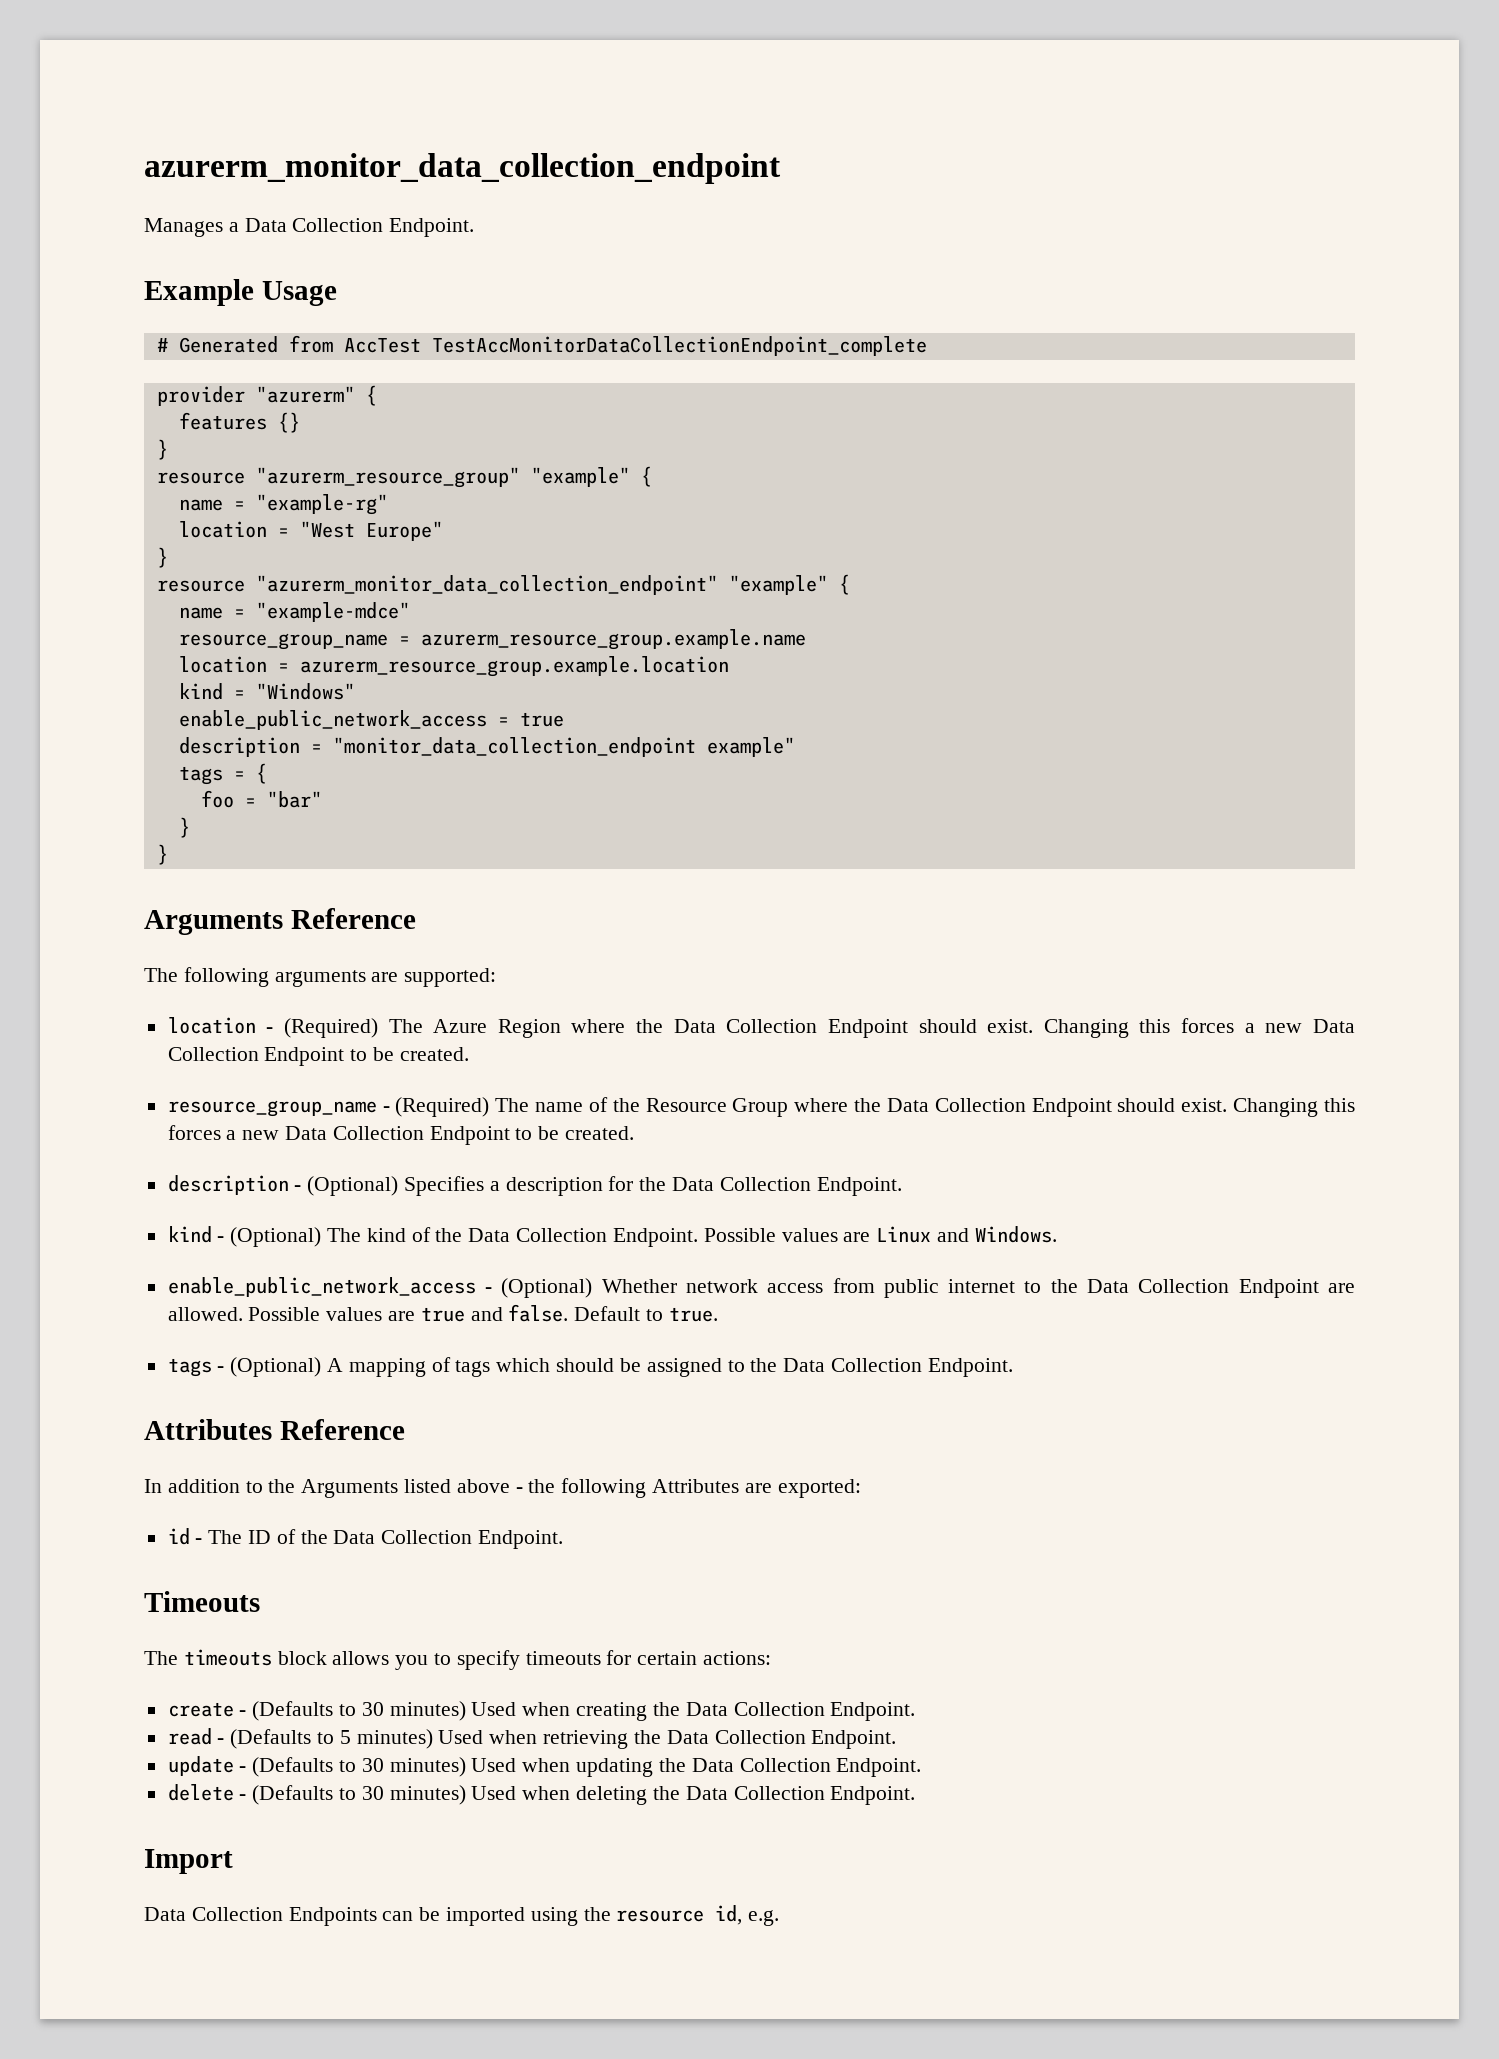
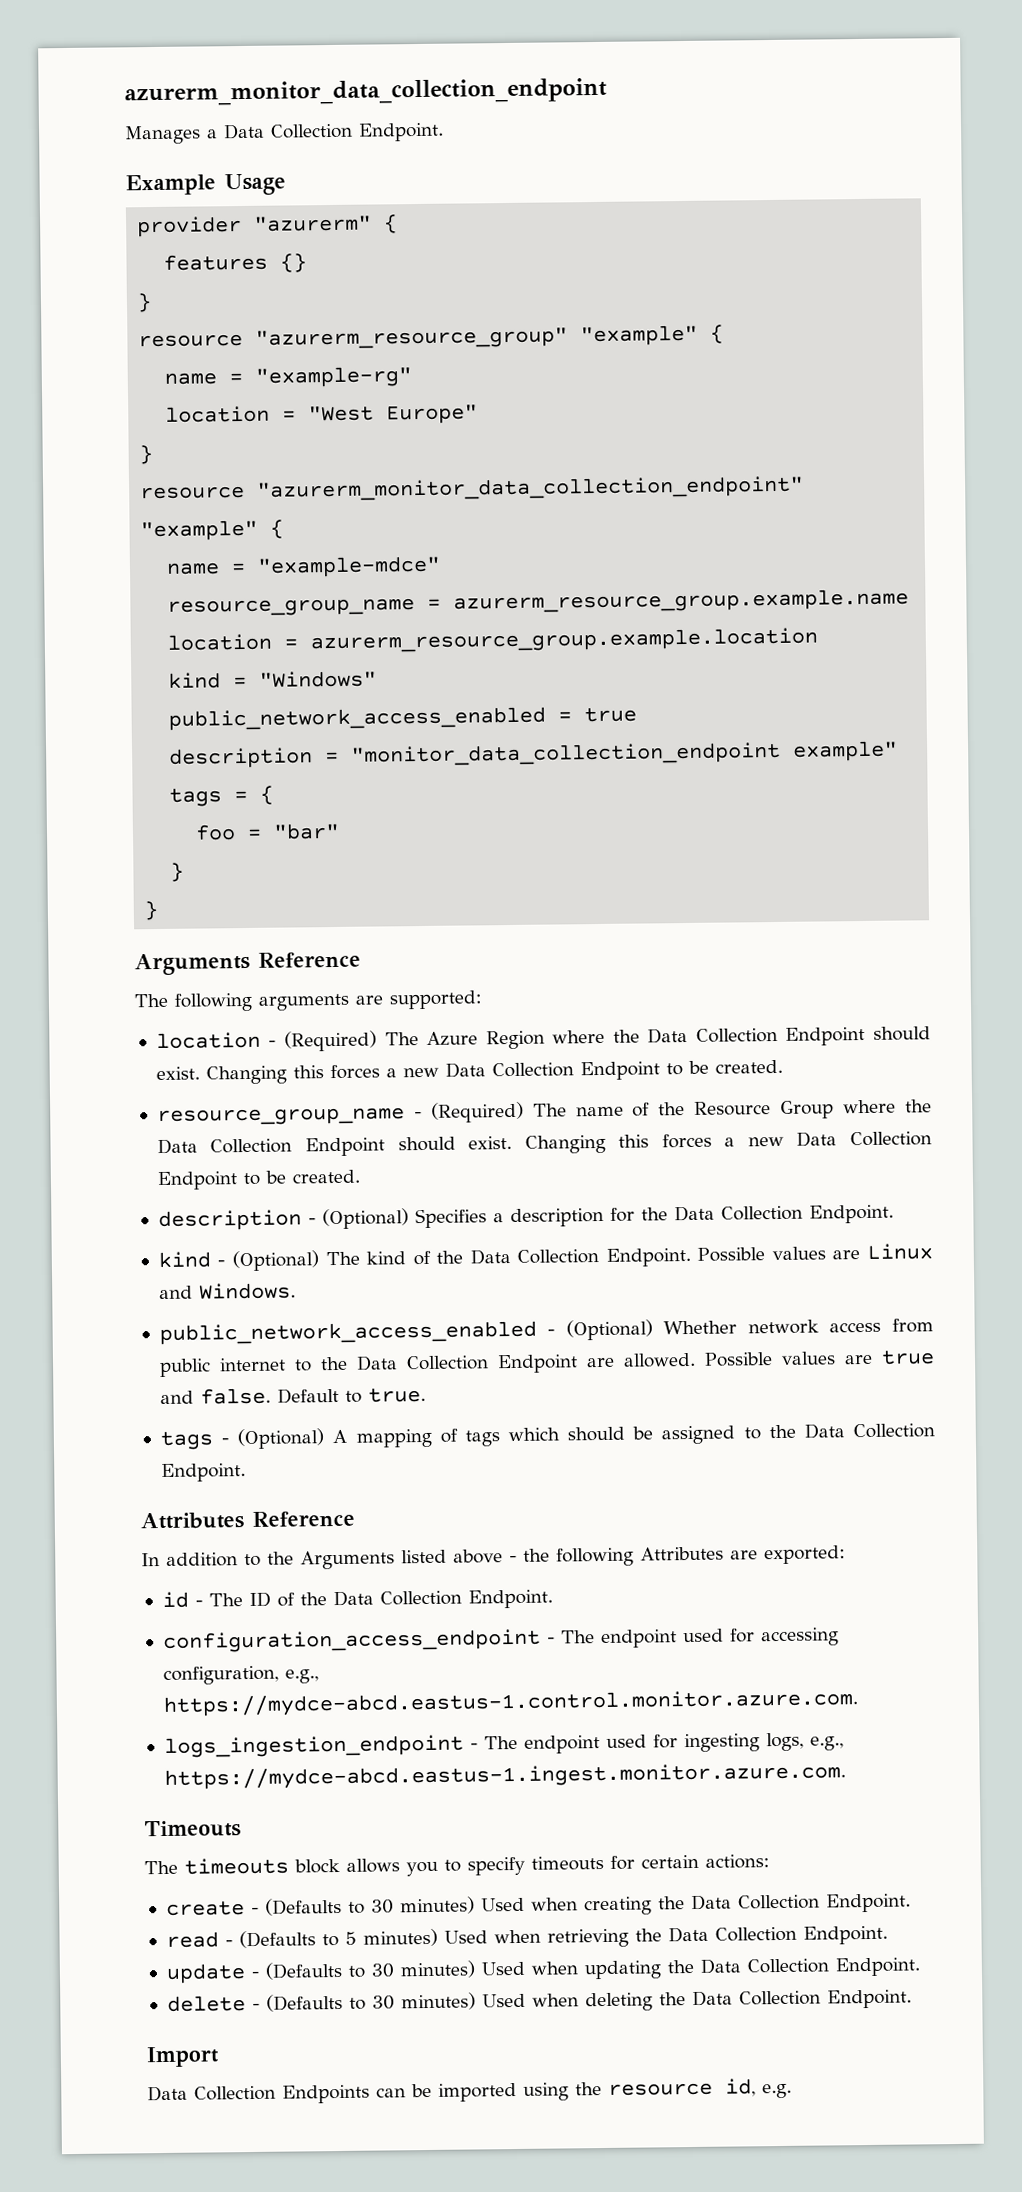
- # Generated from AccTest TestAccMonitorDataCollectionEndpoint_complete
- enable_public_network_access = true
+ public_network_access_enabled = true
- enable_public_network_access - (Optional) Whether network access from public internet to the Data Collection Endpoint are allowed.
+ public_network_access_enabled - (Optional) Whether network access from public internet to the Data Collection Endpoint are allowed.
+ configuration_access_endpoint - The endpoint used for accessing configuration, e.g., https://mydce-abcd.eastus-1.control.monitor.azure.com.
+ logs_ingestion_endpoint - The endpoint used for ingesting logs, e.g., https://mydce-abcd.eastus-1.ingest.monitor.azure.com.

